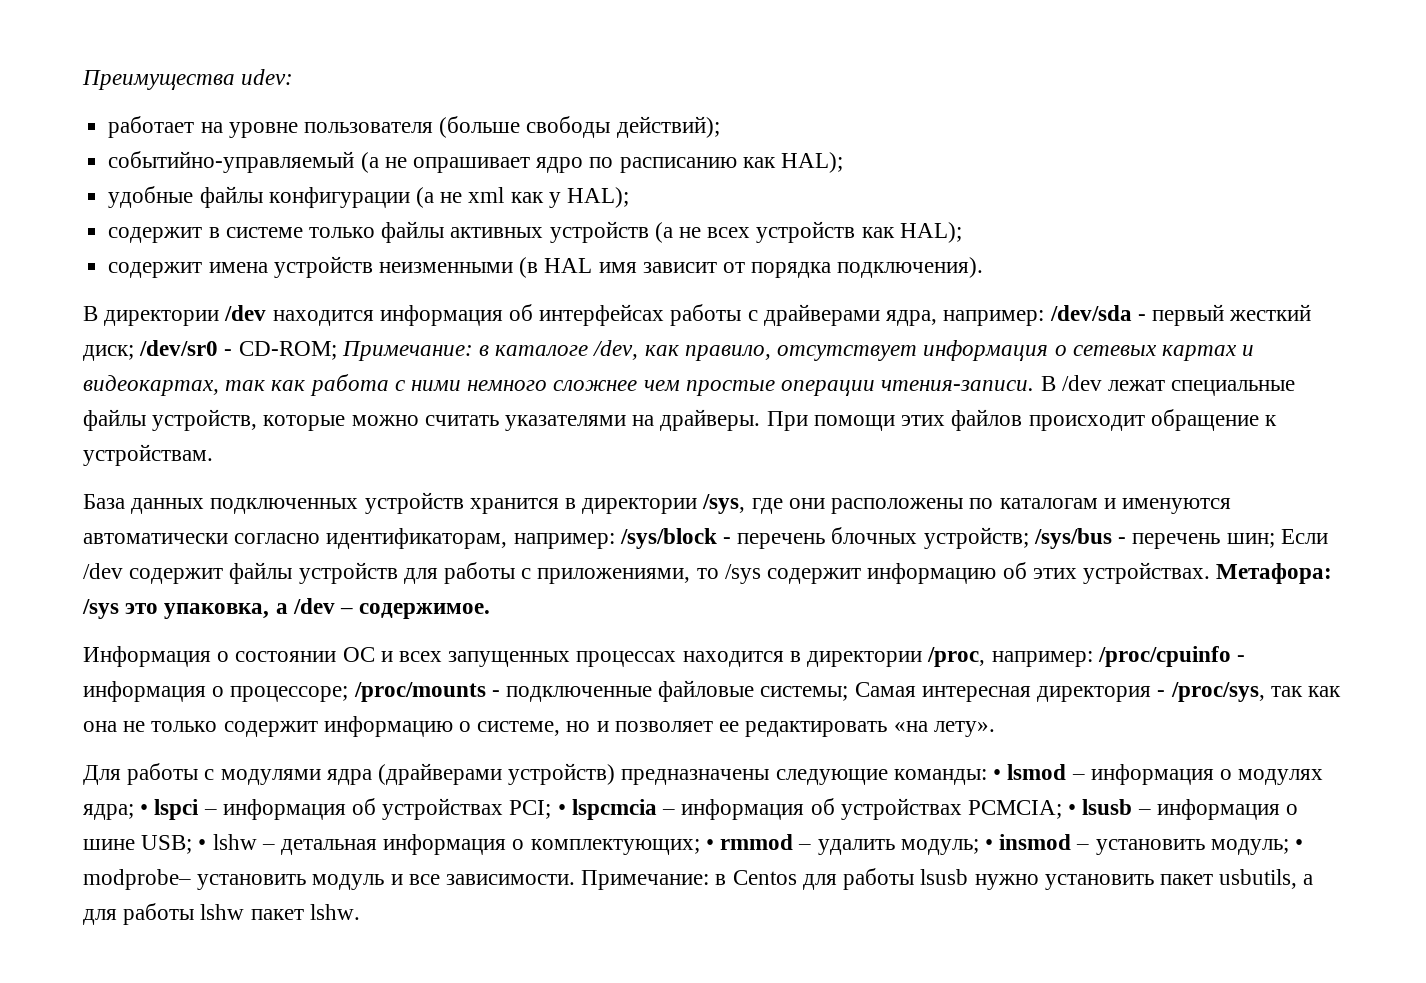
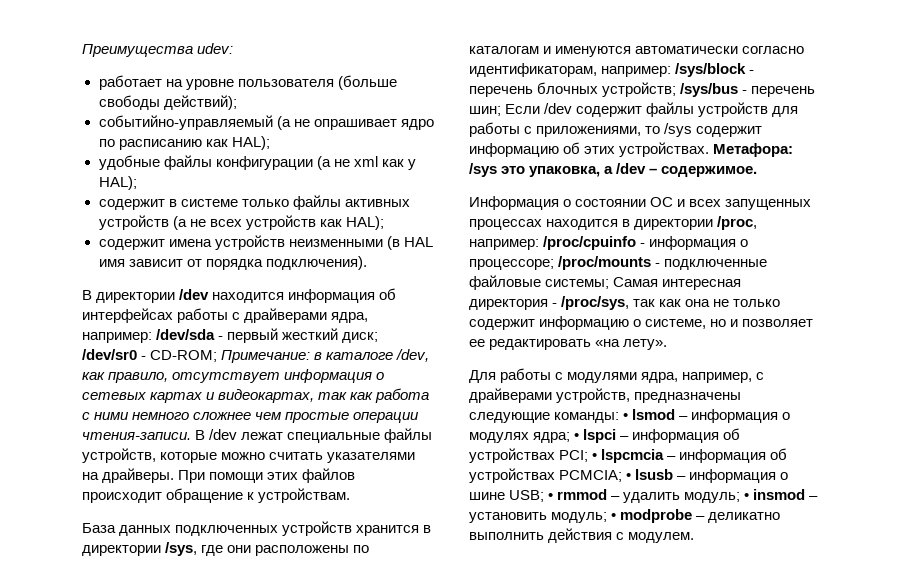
- Для работы с модулями ядра (драйверами устройств) предназначены следующие команды: • lsmod – информация о модулях ядра; • lspci – информация об устройствах PCI; • lspcmciа – информация об устройствах PCMCIA; • lsusb – информация о шине USB; • lshw – детальная информация о комплектующих; • rmmod – удалить модуль; • insmod – установить модуль; • modprobe– установить модуль и все зависимости. Примечание: в Centos для работы lsusb нужно установить пакет usbutils, а для работы lshw пакет lshw.
+ Для работы с модулями ядра, например, с драйверами устройств, предназначены следующие команды: • lsmod – информация о модулях ядра; • lspci – информация об устройствах PCI; • lspcmciа – информация об устройствах PCMCIA; • lsusb – информация о шине USB; • rmmod – удалить модуль; • insmod – установить модуль; • modprobe – деликатно выполнить действия с модулем.

